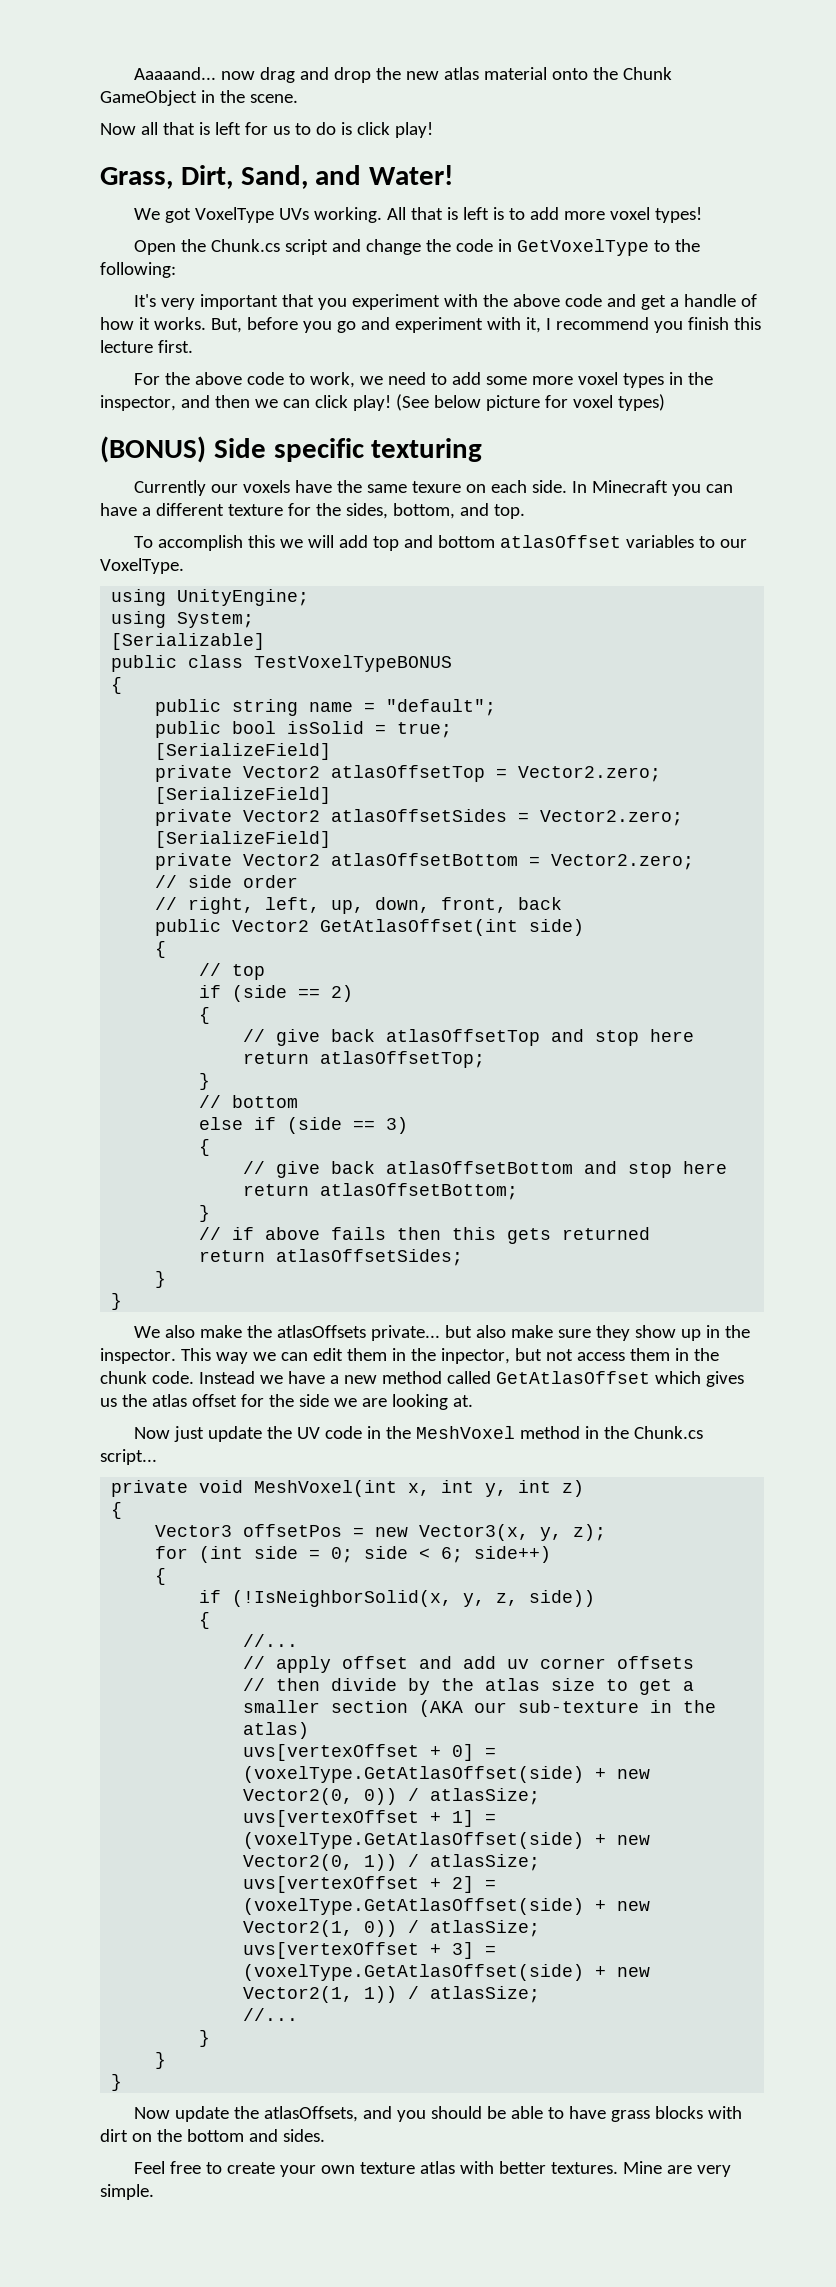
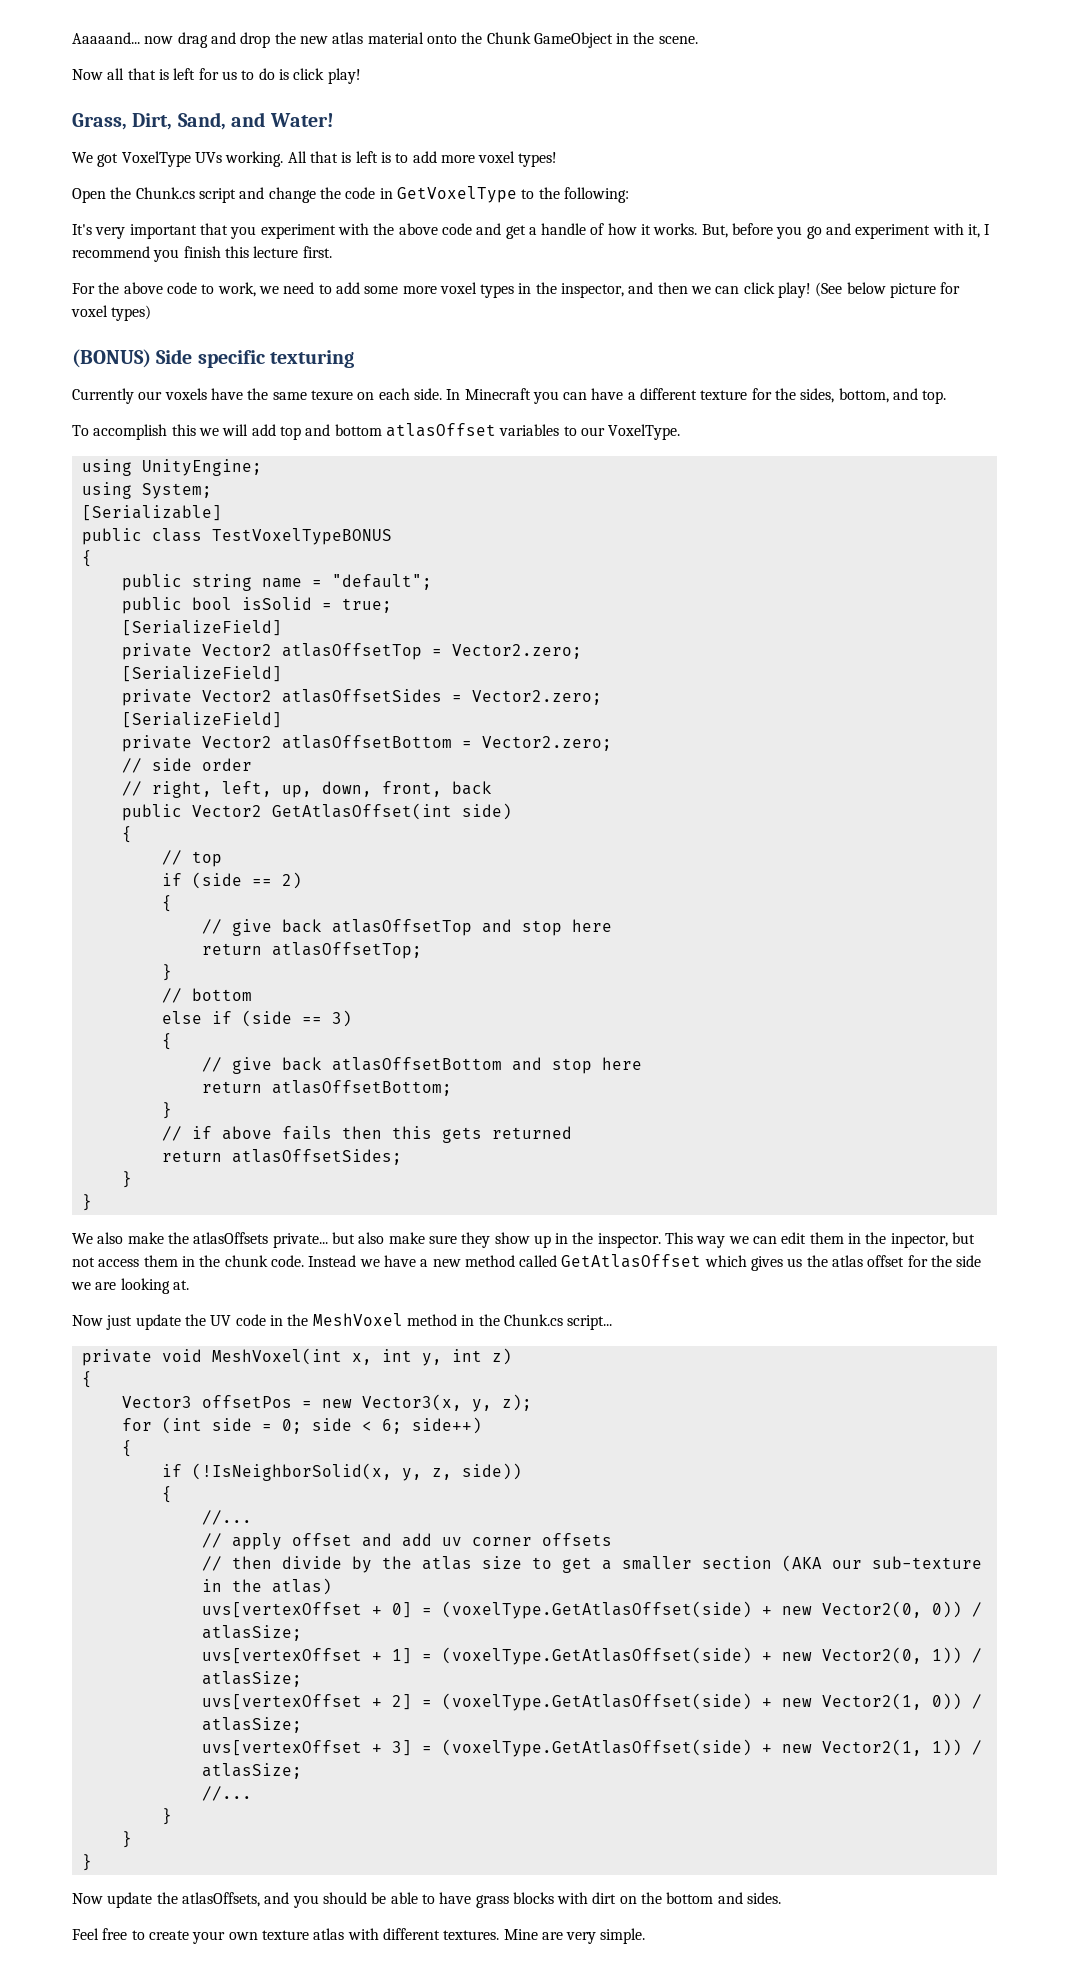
- Feel free to create your own texture atlas with better textures.
+ Feel free to create your own texture atlas with different textures.

